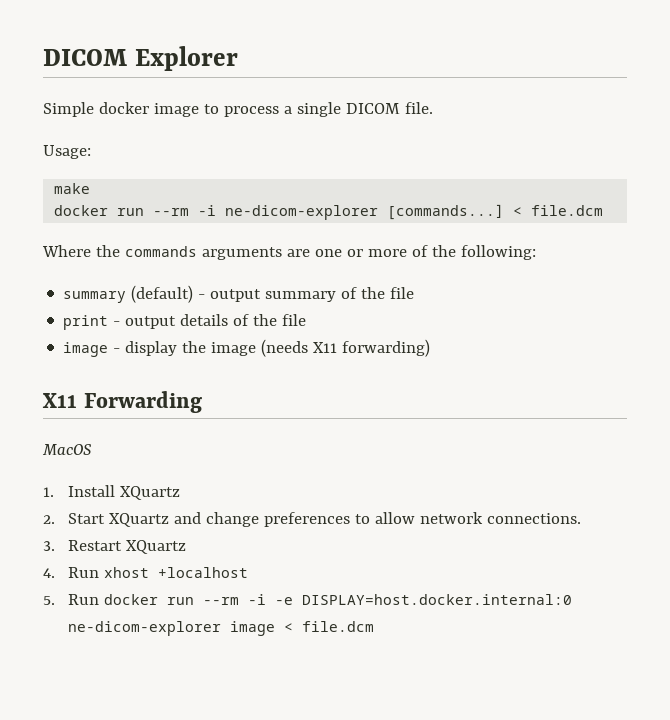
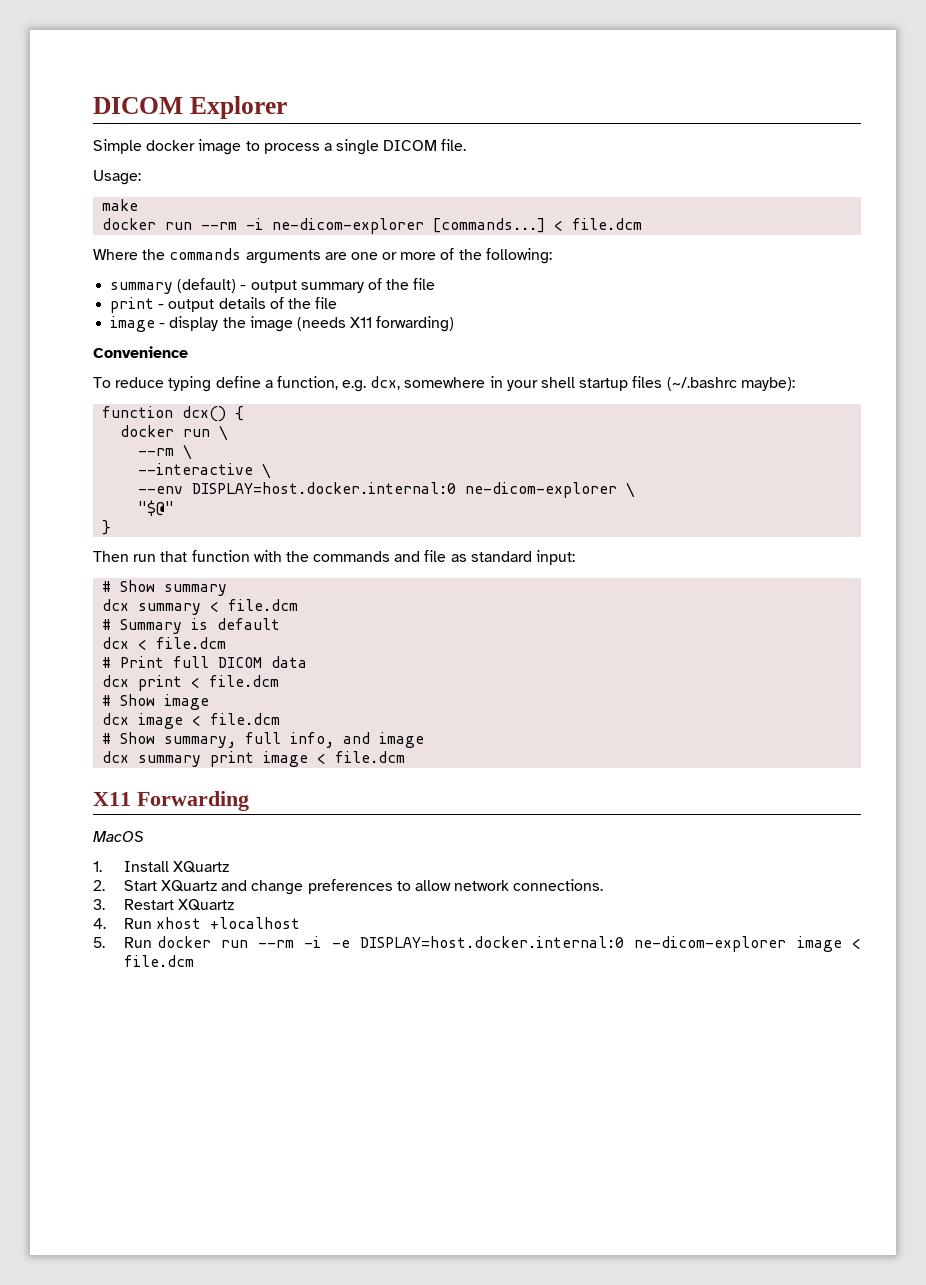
+ Convenience
+ To reduce typing define a function, e.g. dcx, somewhere in your shell startup files (~/.bashrc maybe):
+ function dcx() {
+ docker run \
+ --rm \
+ --interactive \
+ --env DISPLAY=host.docker.internal:0 ne-dicom-explorer \
+ "$@"
+ }
+ Then run that function with the commands and file as standard input:
+ # Show summary
+ dcx summary < file.dcm
+ # Summary is default
+ dcx < file.dcm
+ # Print full DICOM data
+ dcx print < file.dcm
+ # Show image
+ dcx image < file.dcm
+ # Show summary, full info, and image
+ dcx summary print image < file.dcm

